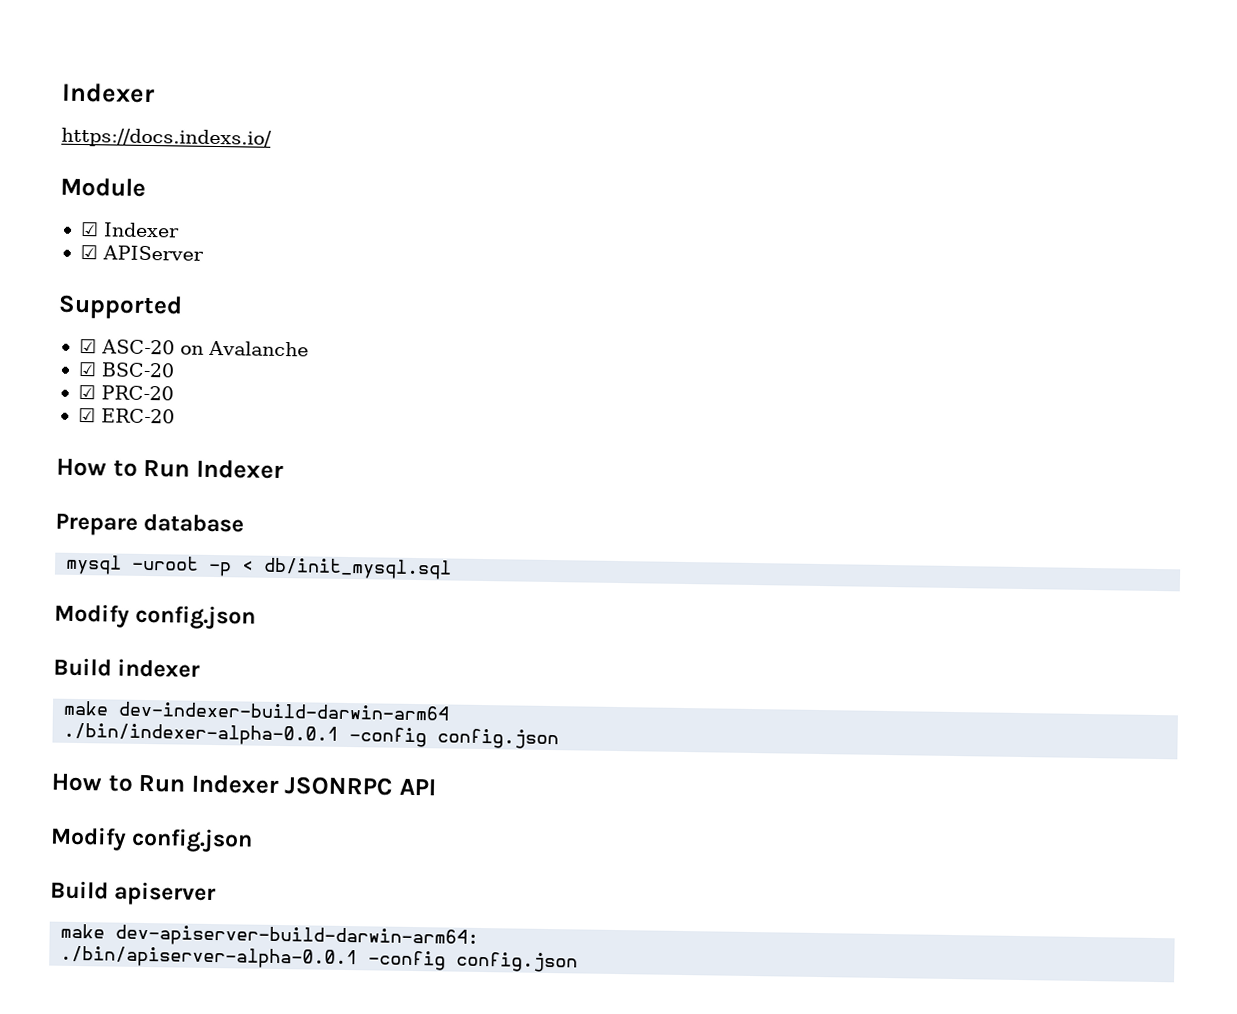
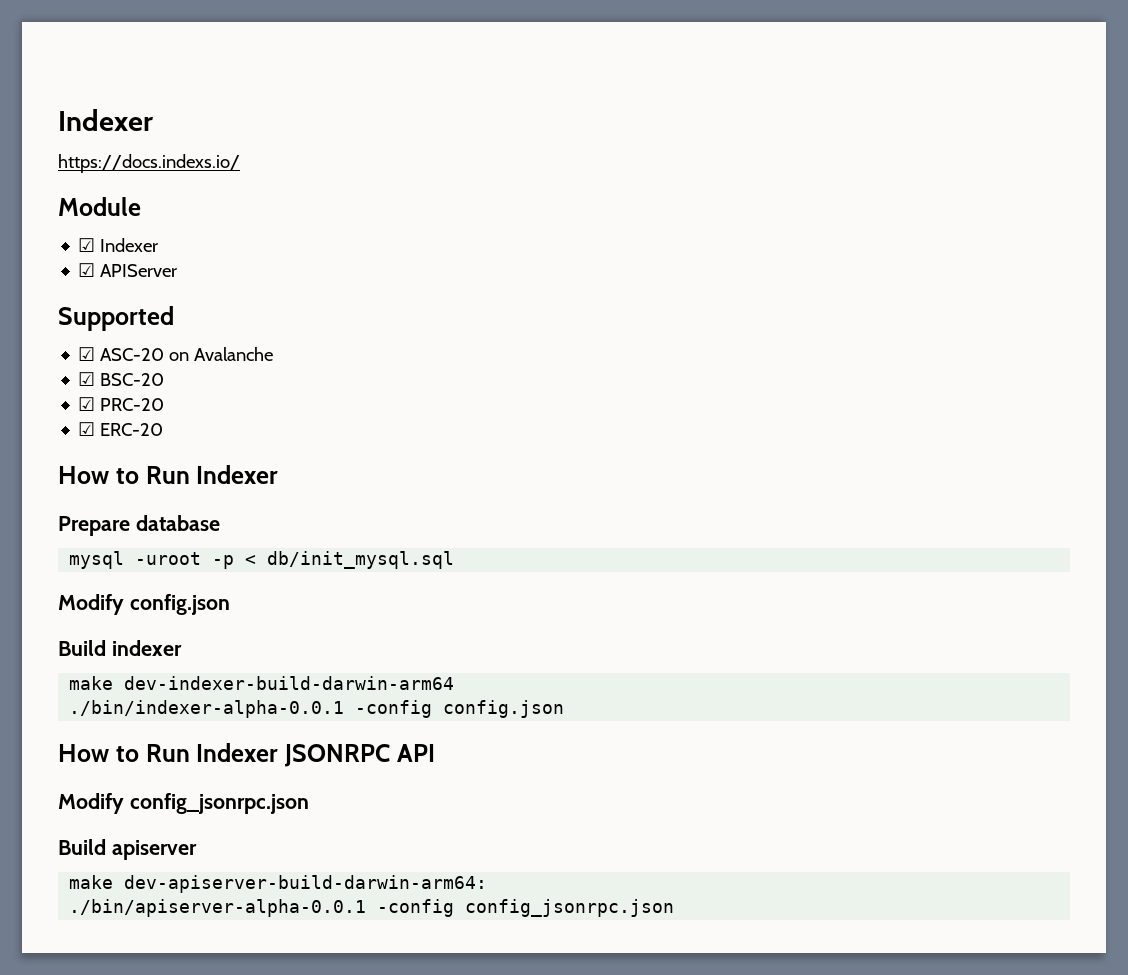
  How to Run Indexer JSONRPC API
- Modify config.json
+ Modify config_jsonrpc.json
- ./bin/apiserver-alpha-0.0.1 -config config.json
+ ./bin/apiserver-alpha-0.0.1 -config config_jsonrpc.json

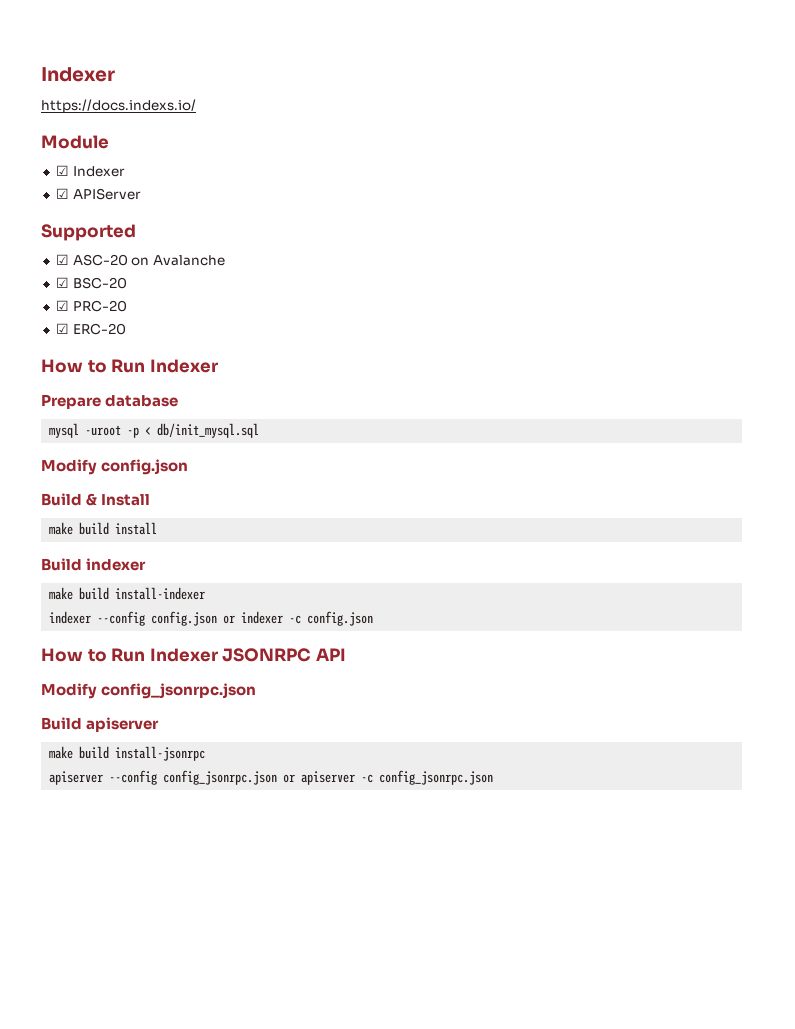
+ Build & Install
+ make build install
  Build indexer
- make dev-indexer-build-darwin-arm64
- ./bin/indexer-alpha-0.0.1 -config config.json
+ make build install-indexer
+ indexer --config config.json or indexer -c config.json
- make dev-apiserver-build-darwin-arm64:
- ./bin/apiserver-alpha-0.0.1 -config config_jsonrpc.json
+ make build install-jsonrpc
+ apiserver --config config_jsonrpc.json or apiserver -c config_jsonrpc.json

